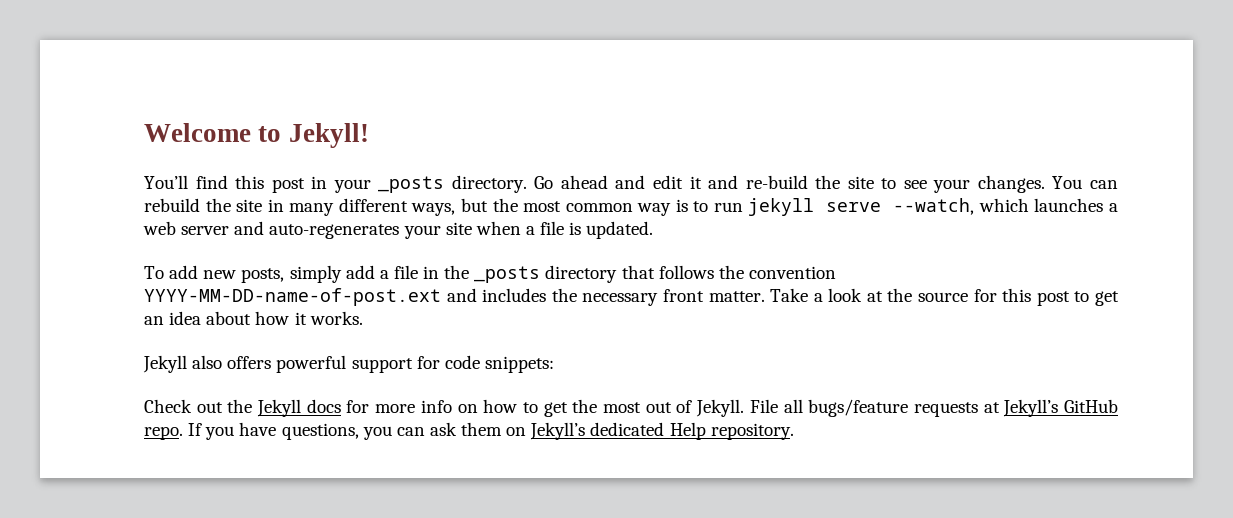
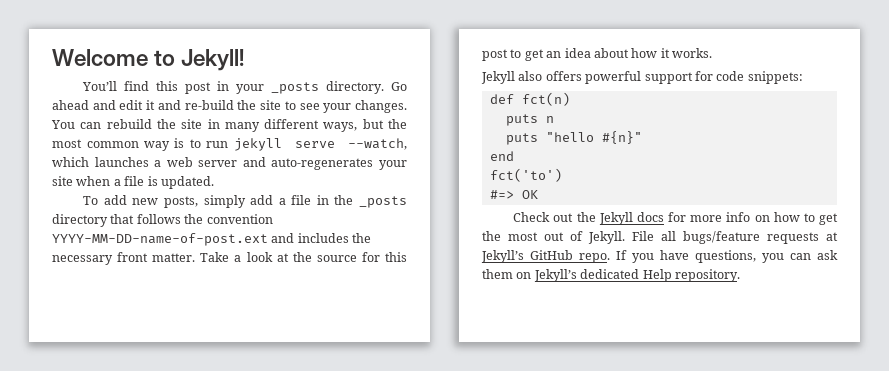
+ def fct(n)
+ puts n
+ puts "hello #{n}"
+ end
+ fct('to')
+ #=> OK

